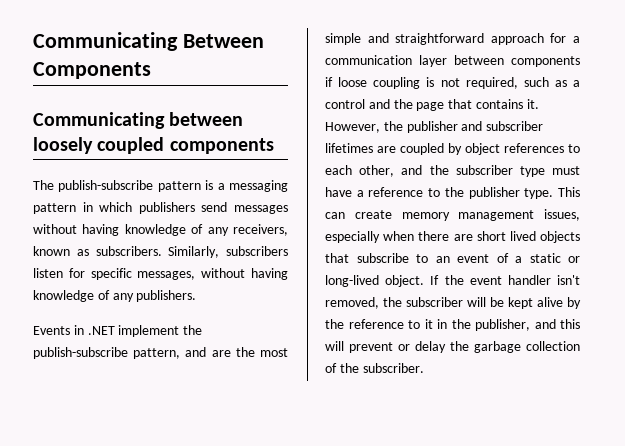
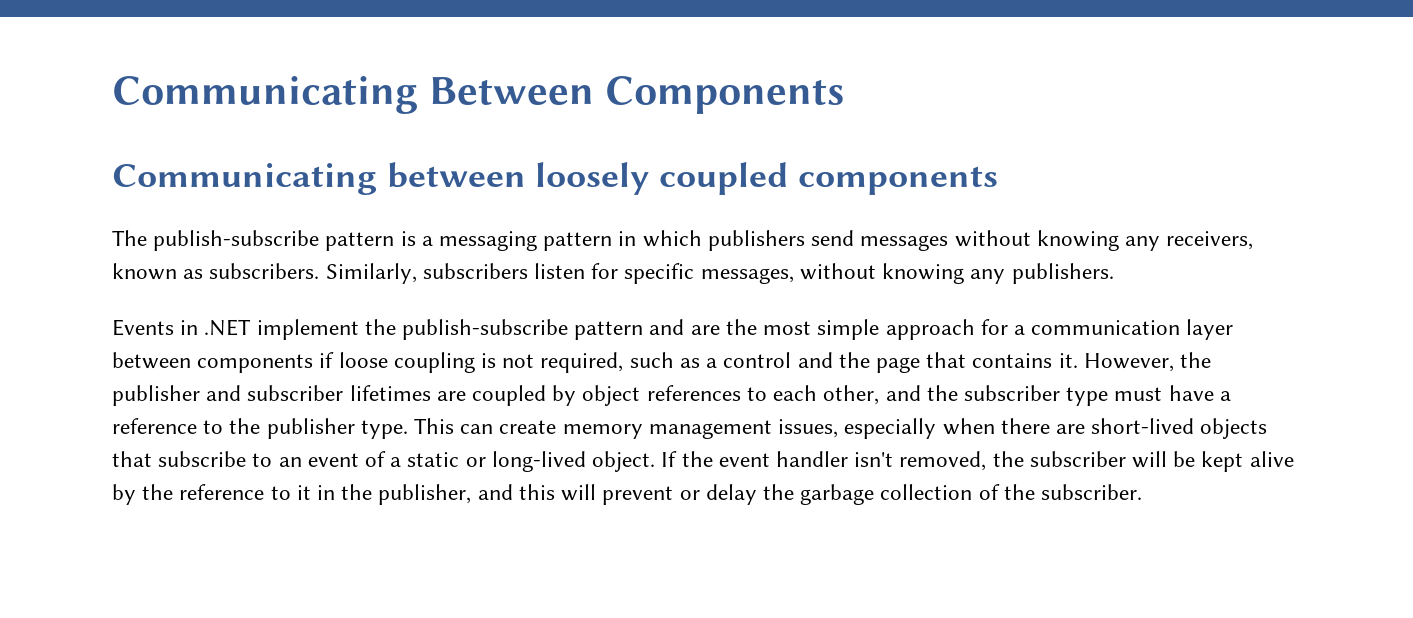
- The publish-subscribe pattern is a messaging pattern in which publishers send messages without having knowledge of any receivers, known as subscribers.
+ The publish-subscribe pattern is a messaging pattern in which publishers send messages without knowing any receivers, known as subscribers.
- Similarly, subscribers listen for specific messages, without having knowledge of any publishers.
+ Similarly, subscribers listen for specific messages, without knowing any publishers.
- Events in .NET implement the publish-subscribe pattern, and are the most simple and straightforward approach for a communication layer between components if loose coupling is not required, such as a control and the page that contains it.
+ Events in .NET implement the publish-subscribe pattern and are the most simple approach for a communication layer between components if loose coupling is not required, such as a control and the page that contains it.
- This can create memory management issues, especially when there are short lived objects that subscribe to an event of a static or long-lived object.
+ This can create memory management issues, especially when there are short-lived objects that subscribe to an event of a static or long-lived object.

